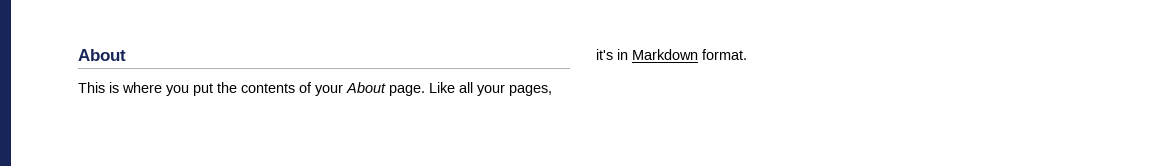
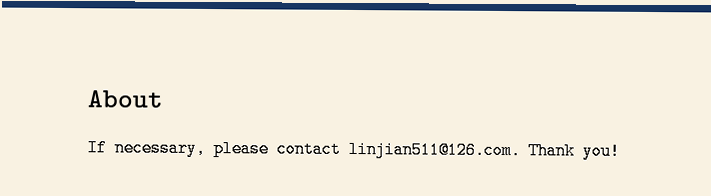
- This is where you put the contents of your About page. Like all your pages, it's in Markdown format.
+ If necessary, please contact linjian511@126.com. Thank you!

